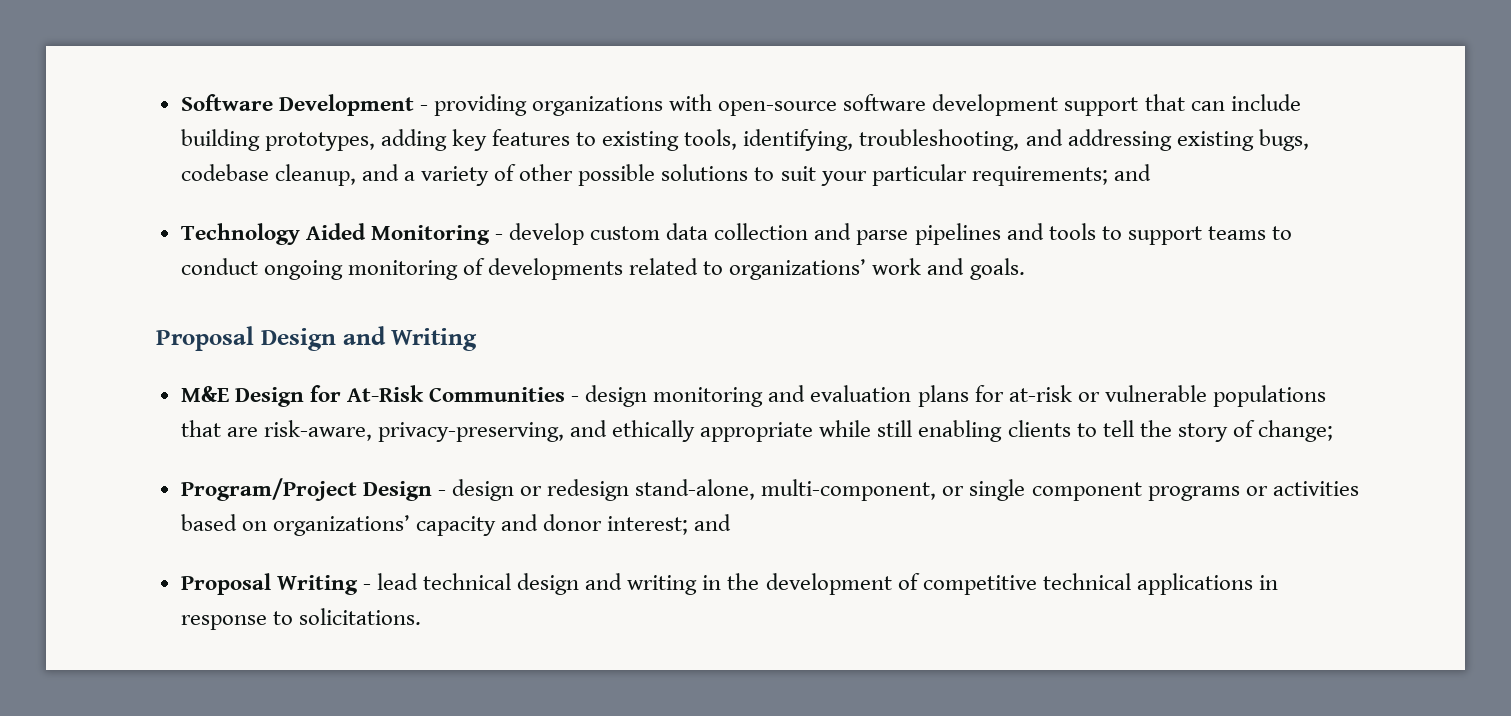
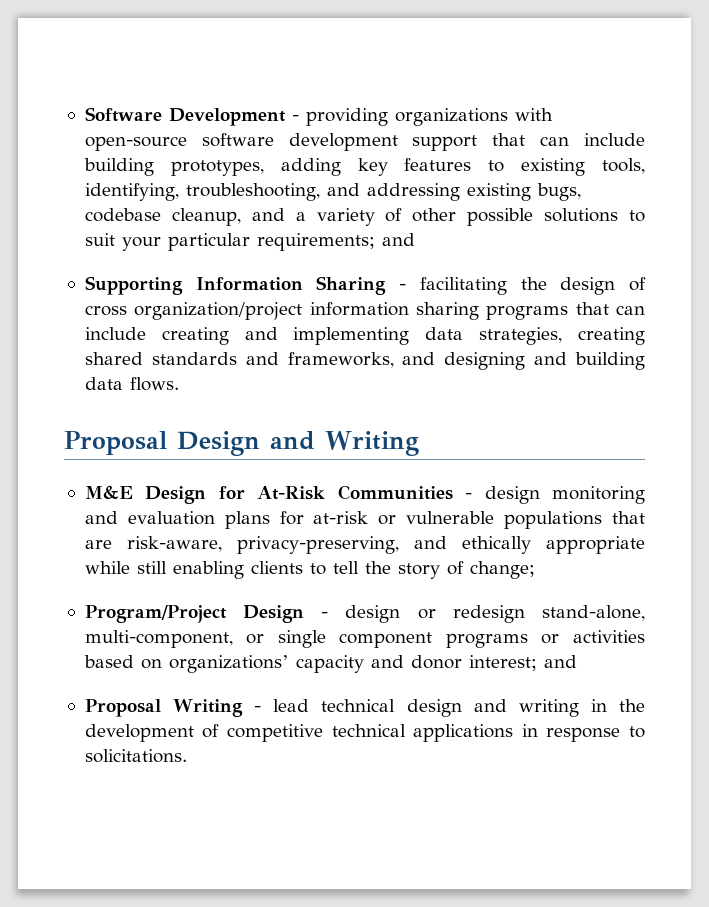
- Technology Aided Monitoring - develop custom data collection and parse pipelines and tools to support teams to conduct ongoing monitoring of developments related to organizations’ work and goals.
+ Supporting Information Sharing - facilitating the design of cross organization/project information sharing programs that can include creating and implementing data strategies, creating shared standards and frameworks, and designing and building data flows.

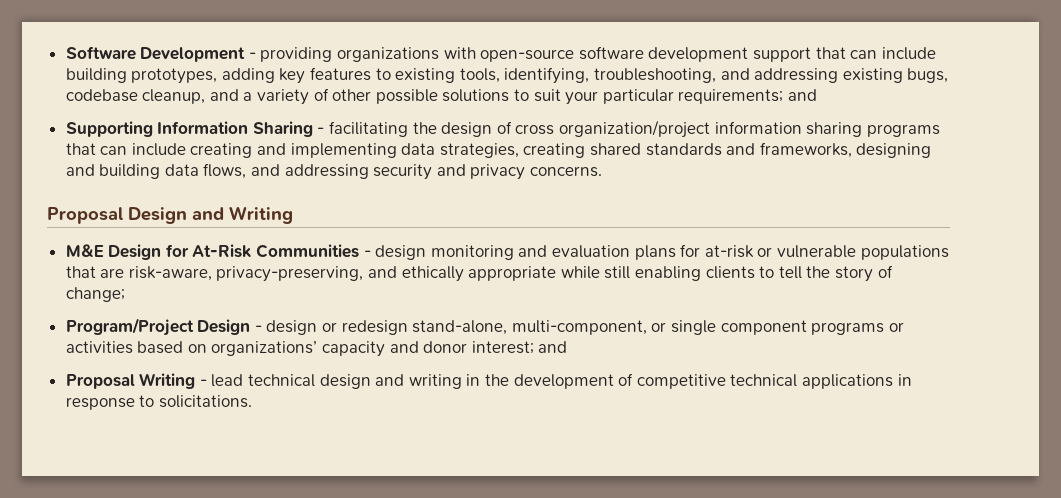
- Supporting Information Sharing - facilitating the design of cross organization/project information sharing programs that can include creating and implementing data strategies, creating shared standards and frameworks, and designing and building data flows.
+ Supporting Information Sharing - facilitating the design of cross organization/project information sharing programs that can include creating and implementing data strategies, creating shared standards and frameworks, designing and building data flows, and addressing security and privacy concerns.

